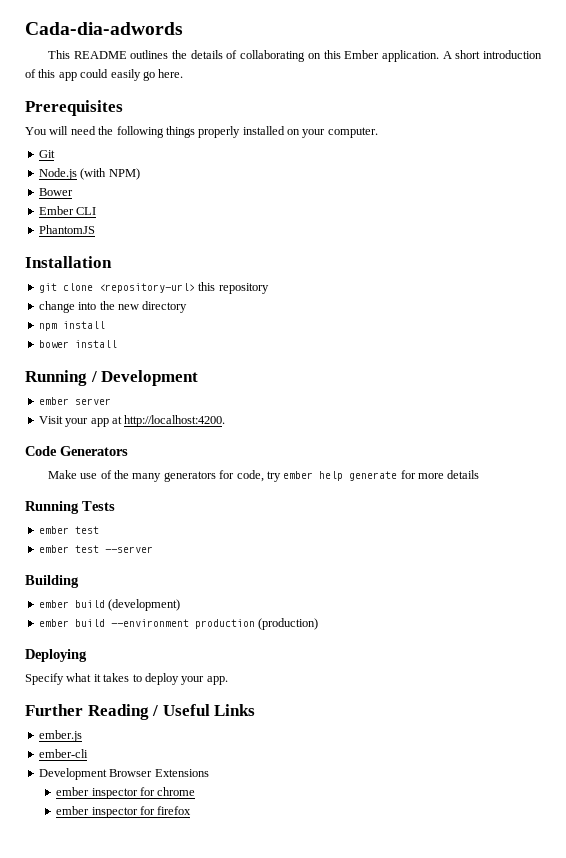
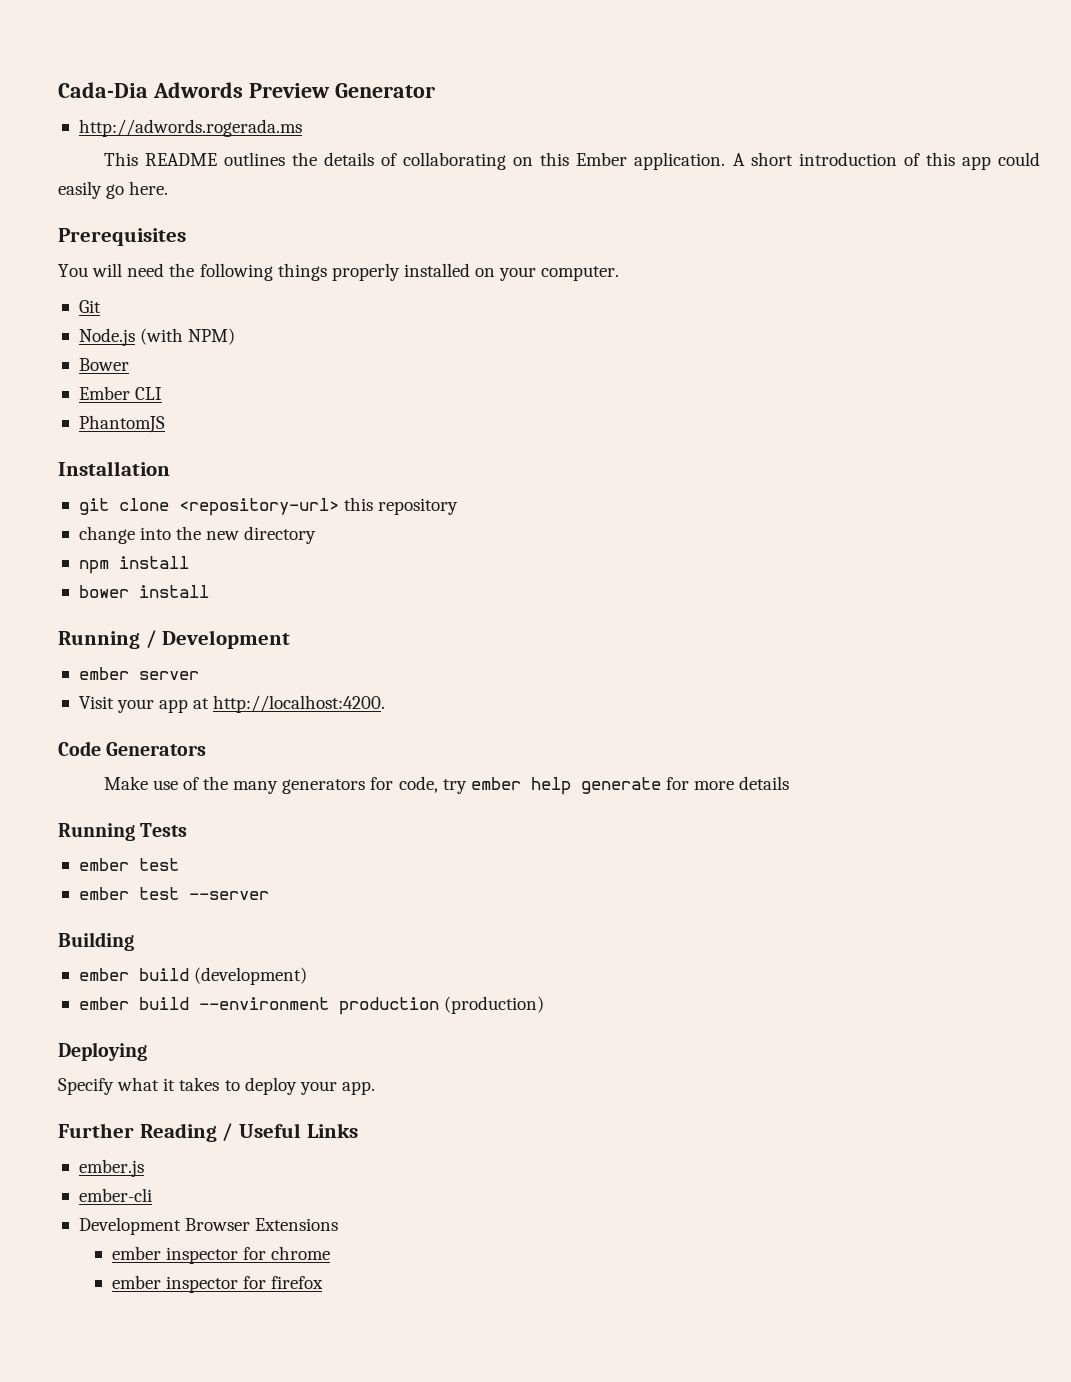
- Cada-dia-adwords
+ Cada-Dia Adwords Preview Generator
+ http://adwords.rogerada.ms

